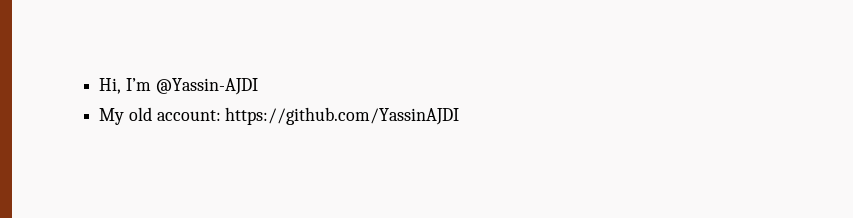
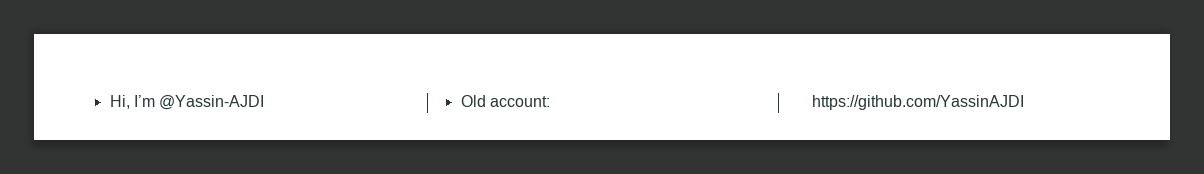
- My old account: https://github.com/YassinAJDI
+ Old account: https://github.com/YassinAJDI

